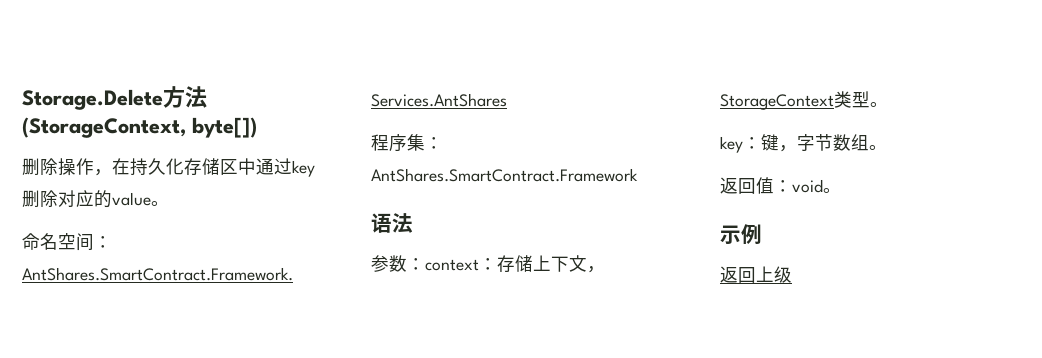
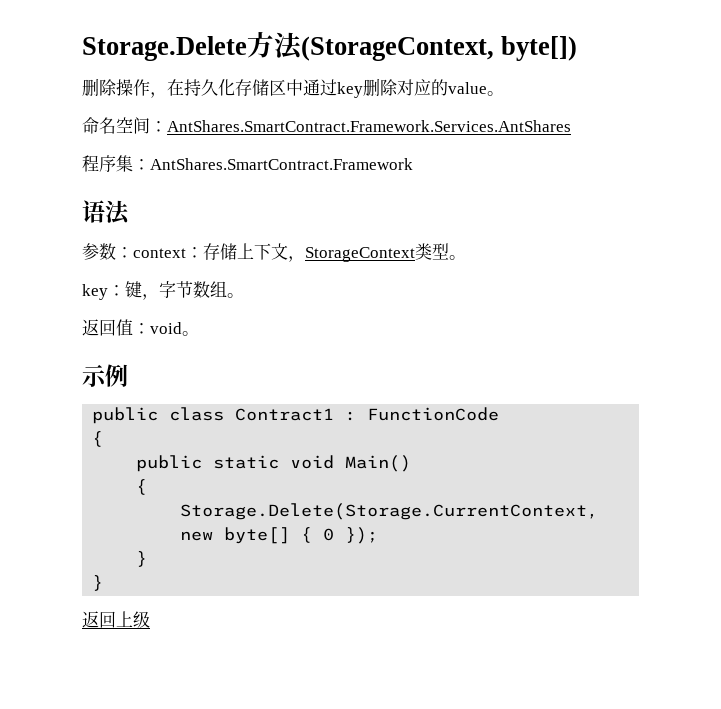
+ public class Contract1 : FunctionCode
+ {
+ public static void Main()
+ {
+ Storage.Delete(Storage.CurrentContext, new byte[] { 0 });
+ }
+ }

